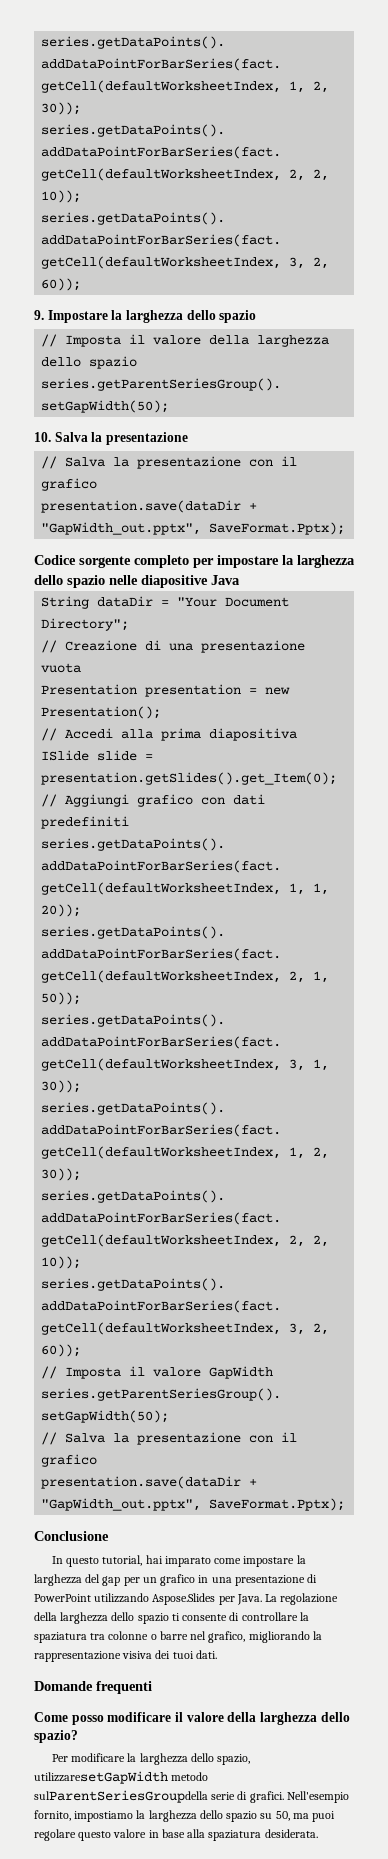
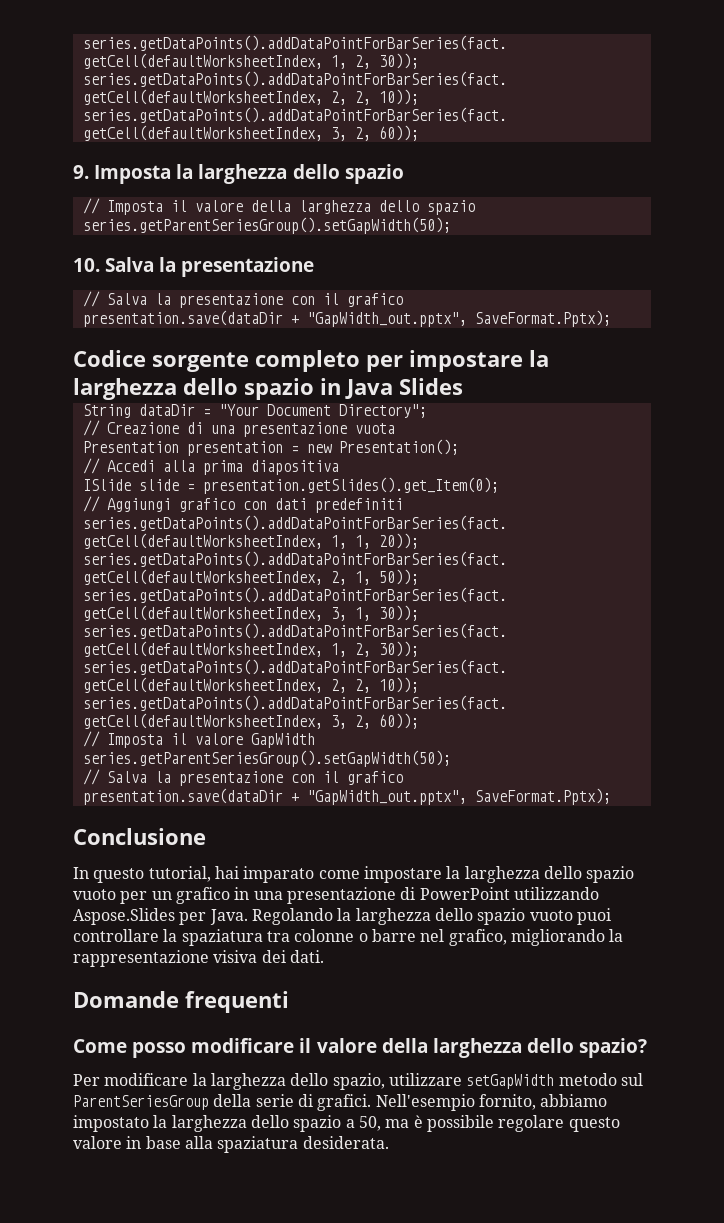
- 9. Impostare la larghezza dello spazio
+ 9. Imposta la larghezza dello spazio
- Codice sorgente completo per impostare la larghezza dello spazio nelle diapositive Java
+ Codice sorgente completo per impostare la larghezza dello spazio in Java Slides
- In questo tutorial, hai imparato come impostare la larghezza del gap per un grafico in una presentazione di PowerPoint utilizzando Aspose.Slides per Java.
+ In questo tutorial, hai imparato come impostare la larghezza dello spazio vuoto per un grafico in una presentazione di PowerPoint utilizzando Aspose.Slides per Java.
- La regolazione della larghezza dello spazio ti consente di controllare la spaziatura tra colonne o barre nel grafico, migliorando la rappresentazione visiva dei tuoi dati.
+ Regolando la larghezza dello spazio vuoto puoi controllare la spaziatura tra colonne o barre nel grafico, migliorando la rappresentazione visiva dei dati.
- Per modificare la larghezza dello spazio, utilizzaresetGapWidth metodo sulParentSeriesGroupdella serie di grafici.
+ Per modificare la larghezza dello spazio, utilizzare setGapWidth metodo sul ParentSeriesGroup della serie di grafici.
- Nell'esempio fornito, impostiamo la larghezza dello spazio su 50, ma puoi regolare questo valore in base alla spaziatura desiderata.
+ Nell'esempio fornito, abbiamo impostato la larghezza dello spazio a 50, ma è possibile regolare questo valore in base alla spaziatura desiderata.

